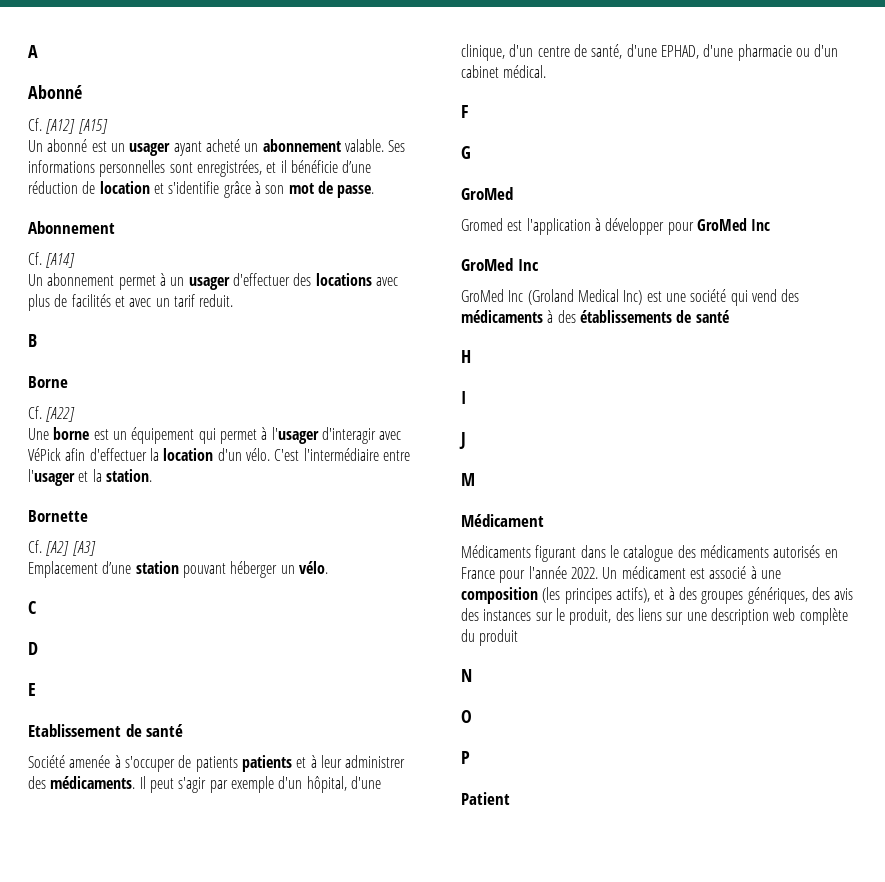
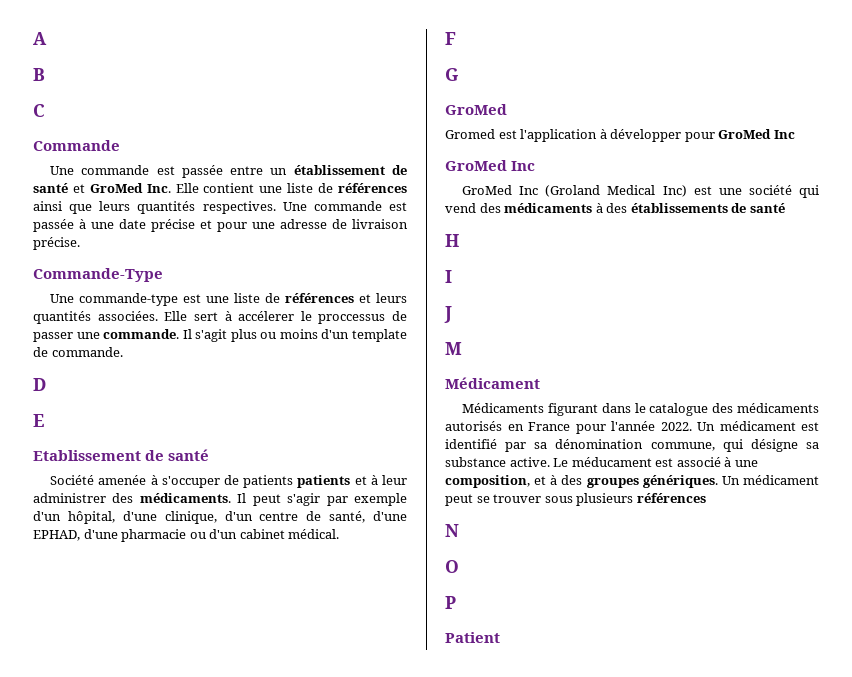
- Abonné
- Cf. [A12] [A15]
- Un abonné est un usager ayant acheté un abonnement valable. Ses informations personnelles sont enregistrées, et il bénéficie d’une réduction de location et s'identifie grâce à son mot de passe.
- Abonnement
- Cf. [A14]
- Un abonnement permet à un usager d'effectuer des locations avec plus de facilités et avec un tarif reduit.
  B
- Borne
- Cf. [A22]
- Une borne est un équipement qui permet à l'usager d'interagir avec VéPick afin d'effectuer la location d'un vélo. C'est l'intermédiaire entre l'usager et la station.
- Bornette
- Cf. [A2] [A3]
- Emplacement d’une station pouvant héberger un vélo.
  C
+ Commande
+ Une commande est passée entre un établissement de santé et GroMed Inc. Elle contient une liste de références ainsi que leurs quantités respectives. Une commande est passée à une date précise et pour une adresse de livraison précise.
+ Commande-Type
+ Une commande-type est une liste de références et leurs quantités associées. Elle sert à accélerer le proccessus de passer une commande. Il s'agit plus ou moins d'un template de commande.
- Un médicament est associé à une composition (les principes actifs), et à des groupes génériques, des avis des instances sur le produit, des liens sur une description web complète du produit
+ Un médicament est identifié par sa dénomination commune, qui désigne sa substance active. Le méducament est associé à une composition, et à des groupes génériques. Un médicament peut se trouver sous plusieurs références

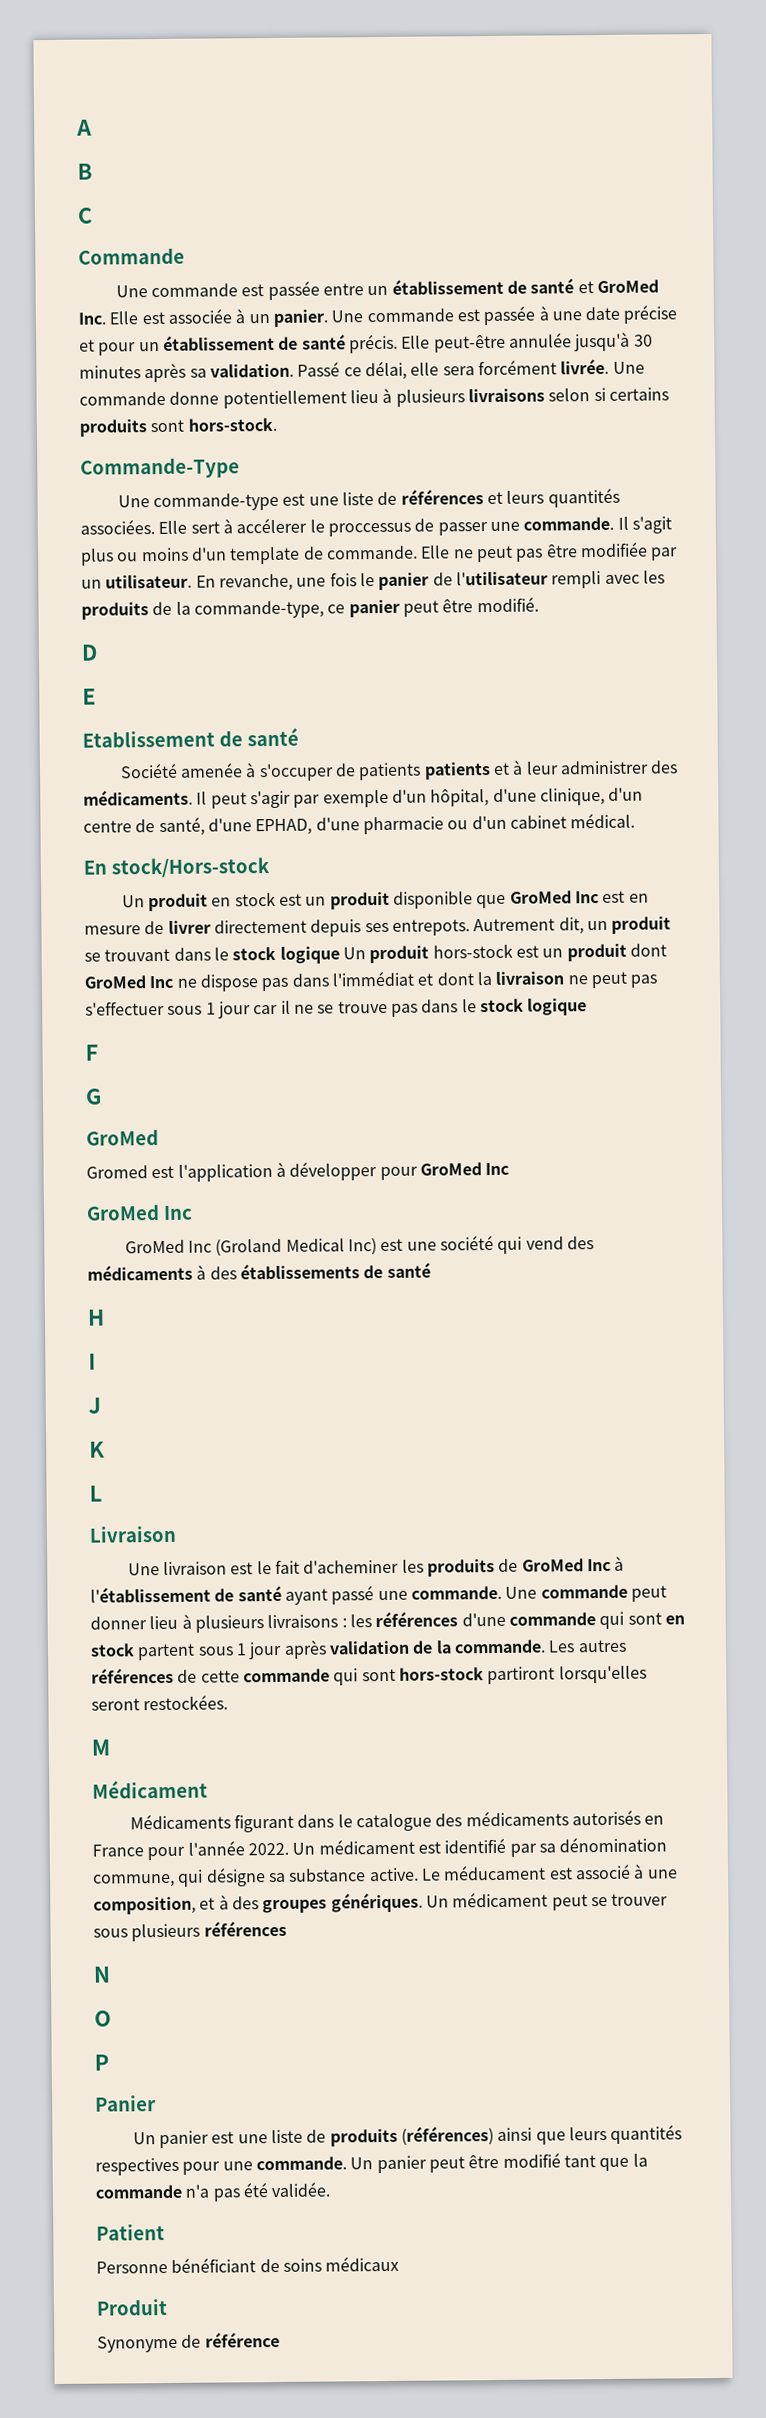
- Une commande est passée entre un établissement de santé et GroMed Inc. Elle contient une liste de références ainsi que leurs quantités respectives.
+ Une commande est passée entre un établissement de santé et GroMed Inc. Elle est associée à un panier.
- Une commande est passée à une date précise et pour une adresse de livraison précise.
+ Une commande est passée à une date précise et pour un établissement de santé précis. Elle peut-être annulée jusqu'à 30 minutes après sa validation. Passé ce délai, elle sera forcément livrée. Une commande donne potentiellement lieu à plusieurs livraisons selon si certains produits sont hors-stock.
+ Elle ne peut pas être modifiée par un utilisateur. En revanche, une fois le panier de l'utilisateur rempli avec les produits de la commande-type, ce panier peut être modifié.
+ En stock/Hors-stock
+ Un produit en stock est un produit disponible que GroMed Inc est en mesure de livrer directement depuis ses entrepots. Autrement dit, un produit se trouvant dans le stock logique Un produit hors-stock est un produit dont GroMed Inc ne dispose pas dans l'immédiat et dont la livraison ne peut pas s'effectuer sous 1 jour car il ne se trouve pas dans le stock logique
+ K
+ L
+ Livraison
+ Une livraison est le fait d'acheminer les produits de GroMed Inc à l'établissement de santé ayant passé une commande. Une commande peut donner lieu à plusieurs livraisons : les références d'une commande qui sont en stock partent sous 1 jour après validation de la commande. Les autres références de cette commande qui sont hors-stock partiront lorsqu'elles seront restockées.
+ Panier
+ Un panier est une liste de produits (références) ainsi que leurs quantités respectives pour une commande. Un panier peut être modifié tant que la commande n'a pas été validée.
  Patient
+ Personne bénéficiant de soins médicaux
+ Produit
+ Synonyme de référence

